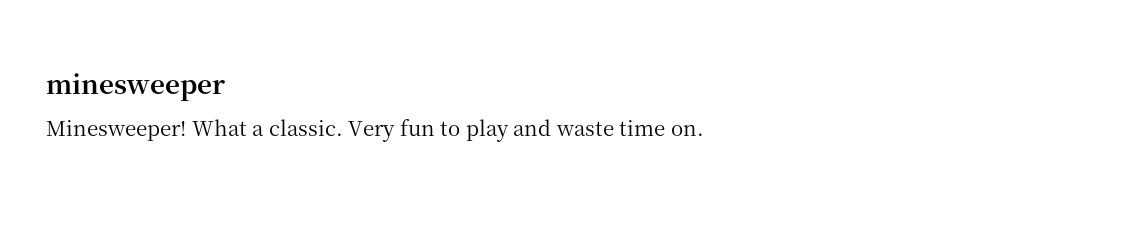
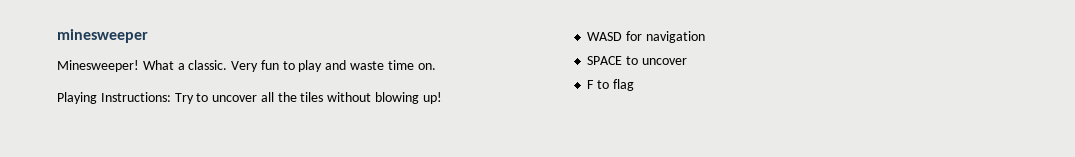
+ Playing Instructions: Try to uncover all the tiles without blowing up!
+ WASD for navigation
+ SPACE to uncover
+ F to flag

